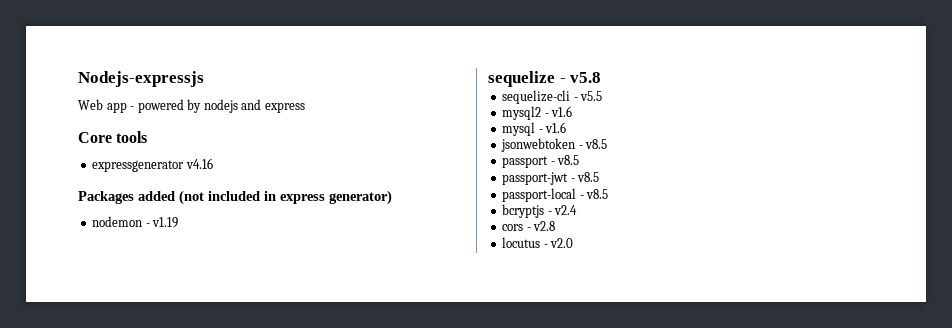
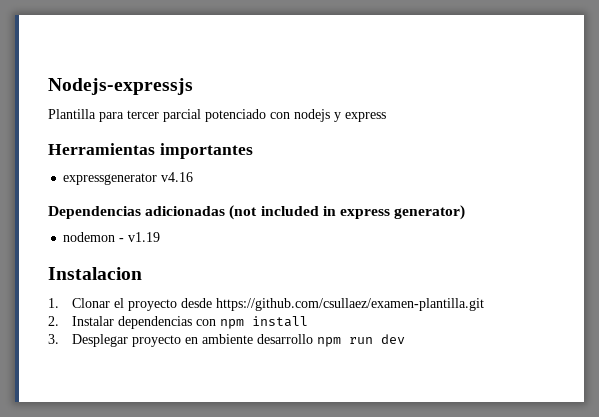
- Web app - powered by nodejs and express
+ Plantilla para tercer parcial potenciado con nodejs y express
- Core tools
+ Herramientas importantes
- Packages added (not included in express generator)
+ Dependencias adicionadas (not included in express generator)
- sequelize - v5.8
- sequelize-cli - v5.5
- mysql2 - v1.6
- mysql - v1.6
- jsonwebtoken - v8.5
- passport - v8.5
- passport-jwt - v8.5
- passport-local - v8.5
- bcryptjs - v2.4
- cors - v2.8
- locutus - v2.0
+ Instalacion
+ 1. Clonar el proyecto desde https://github.com/csullaez/examen-plantilla.git
+ 2. Instalar dependencias con npm install
+ 3. Desplegar proyecto en ambiente desarrollo npm run dev

